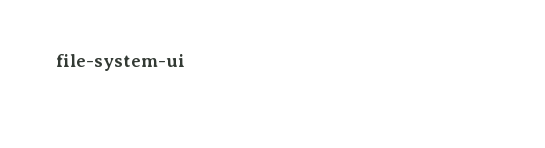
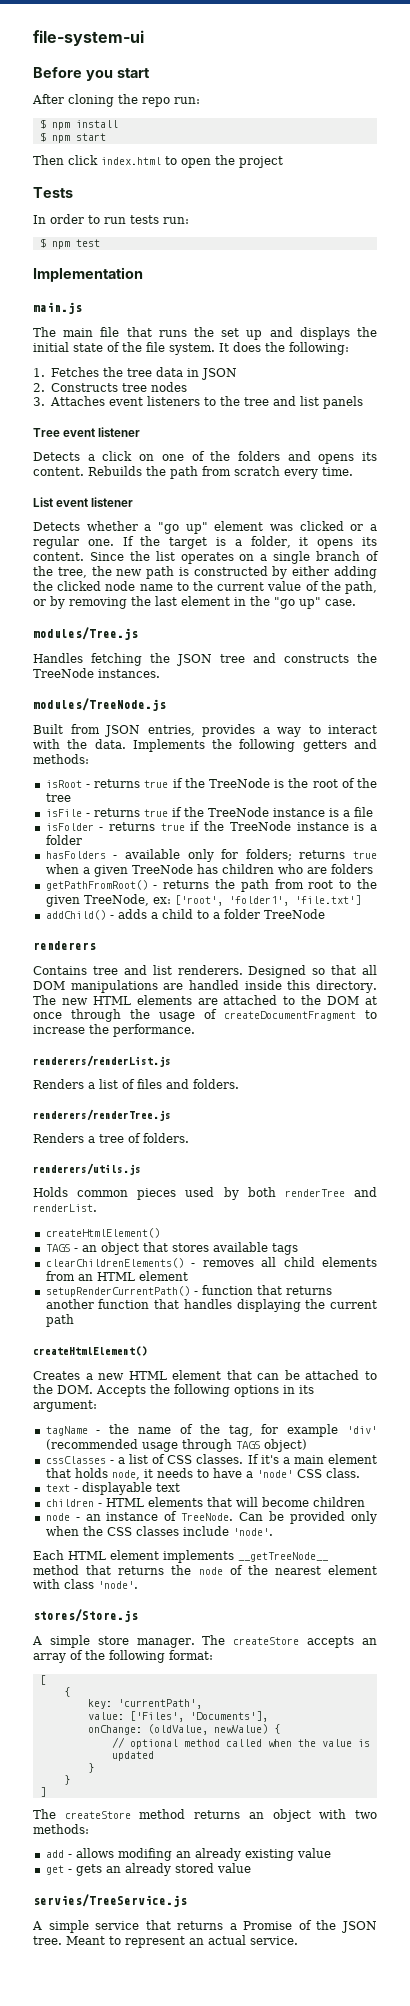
+ Before you start
+ After cloning the repo run:
+ $ npm install
+ $ npm start
+ Then click index.html to open the project
+ Tests
+ In order to run tests run:
+ $ npm test
+ Implementation
+ main.js
+ The main file that runs the set up and displays the initial state of the file system. It does the following:
+ 1. Fetches the tree data in JSON
+ 2. Constructs tree nodes
+ 3. Attaches event listeners to the tree and list panels
+ Tree event listener
+ Detects a click on one of the folders and opens its content. Rebuilds the path from scratch every time.
+ List event listener
+ Detects whether a "go up" element was clicked or a regular one. If the target is a folder, it opens its content. Since the list operates on a single branch of the tree, the new path is constructed by either adding the clicked node name to the current value of the path, or by removing the last element in the "go up" case.
+ modules/Tree.js
+ Handles fetching the JSON tree and constructs the TreeNode instances.
+ modules/TreeNode.js
+ Built from JSON entries, provides a way to interact with the data. Implements the following getters and methods:
+ isRoot - returns true if the TreeNode is the root of the tree
+ isFile - returns true if the TreeNode instance is a file
+ isFolder - returns true if the TreeNode instance is a folder
+ hasFolders - available only for folders; returns true when a given TreeNode has children who are folders
+ getPathFromRoot() - returns the path from root to the given TreeNode, ex: ['root', 'folder1', 'file.txt']
+ addChild() - adds a child to a folder TreeNode
+ renderers
+ Contains tree and list renderers. Designed so that all DOM manipulations are handled inside this directory. The new HTML elements are attached to the DOM at once through the usage of createDocumentFragment to increase the performance.
+ renderers/renderList.js
+ Renders a list of files and folders.
+ renderers/renderTree.js
+ Renders a tree of folders.
+ renderers/utils.js
+ Holds common pieces used by both renderTree and renderList.
+ createHtmlElement()
+ TAGS - an object that stores available tags
+ clearChildrenElements() - removes all child elements from an HTML element
+ setupRenderCurrentPath() - function that returns another function that handles displaying the current path
+ createHtmlElement()
+ Creates a new HTML element that can be attached to the DOM. Accepts the following options in its argument:
+ tagName - the name of the tag, for example 'div' (recommended usage through TAGS object)
+ cssClasses - a list of CSS classes. If it's a main element that holds node, it needs to have a 'node' CSS class.
+ text - displayable text
+ children - HTML elements that will become children
+ node - an instance of TreeNode. Can be provided only when the CSS classes include 'node'.
+ Each HTML element implements __getTreeNode__ method that returns the node of the nearest element with class 'node'.
+ stores/Store.js
+ A simple store manager. The createStore accepts an array of the following format:
+ [
+ {
+ key: 'currentPath',
+ value: ['Files', 'Documents'],
+ onChange: (oldValue, newValue) {
+ // optional method called when the value is updated
+ }
+ }
+ ]
+ The createStore method returns an object with two methods:
+ add - allows modifing an already existing value
+ get - gets an already stored value
+ servies/TreeService.js
+ A simple service that returns a Promise of the JSON tree. Meant to represent an actual service.

